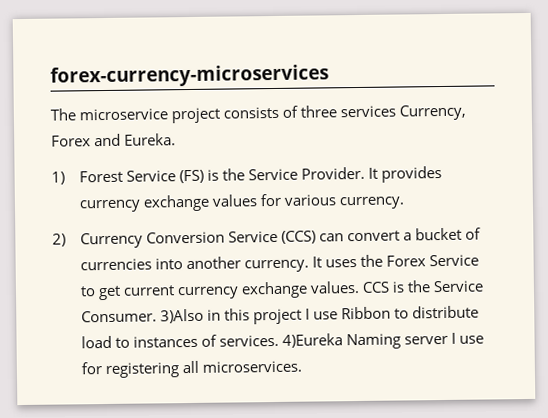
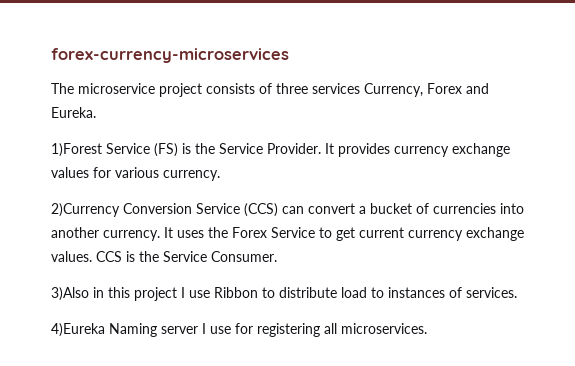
- 1) Forest Service (FS) is the Service Provider.
+ 1)Forest Service (FS) is the Service Provider.
- 2) Currency Conversion Service (CCS) can convert a bucket of currencies into another currency.
+ 2)Currency Conversion Service (CCS) can convert a bucket of currencies into another currency.
- CCS is the Service Consumer. 3)Also in this project I use Ribbon to distribute load to instances of services. 4)Eureka Naming server I use for registering all microservices.
+ CCS is the Service Consumer.
+ 3)Also in this project I use Ribbon to distribute load to instances of services.
+ 4)Eureka Naming server I use for registering all microservices.

